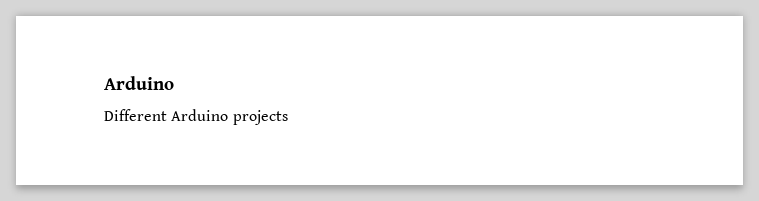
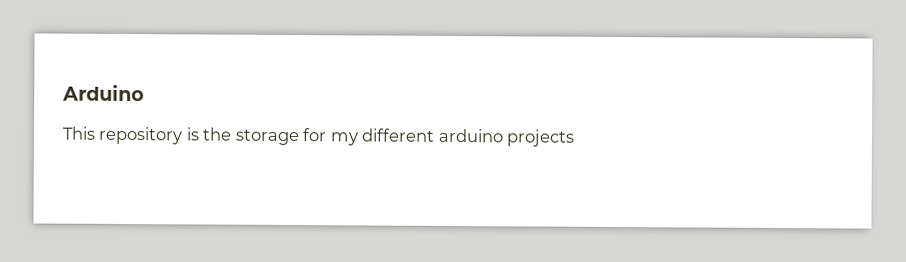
- Different Arduino projects
+ This repository is the storage for my different arduino projects

